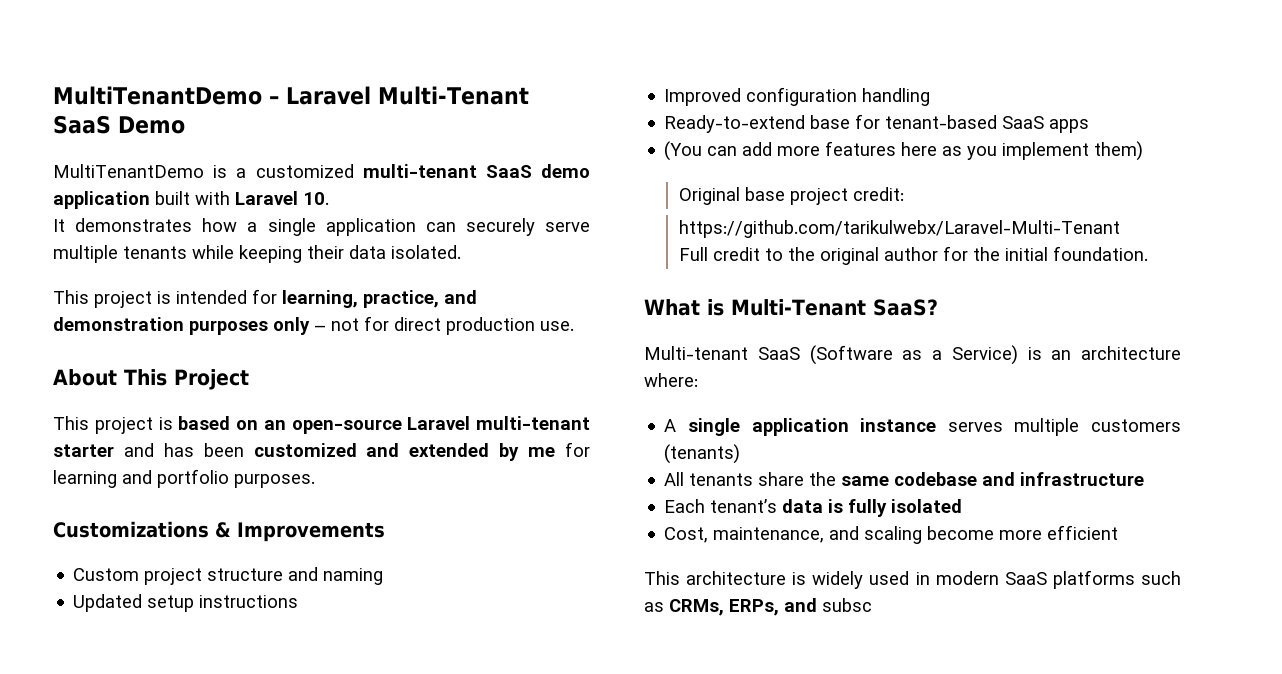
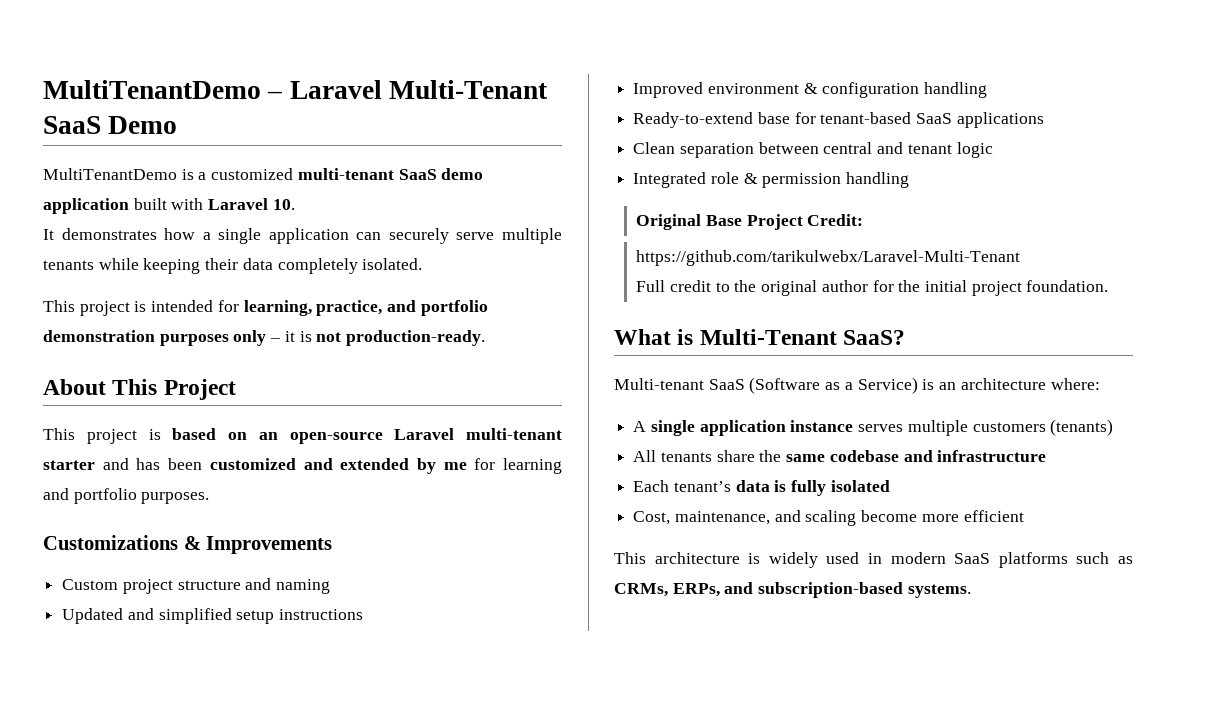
- It demonstrates how a single application can securely serve multiple tenants while keeping their data isolated.
+ It demonstrates how a single application can securely serve multiple tenants while keeping their data completely isolated.
- This project is intended for learning, practice, and demonstration purposes only – not for direct production use.
+ This project is intended for learning, practice, and portfolio demonstration purposes only – it is not production-ready.
- Updated setup instructions
+ Updated and simplified setup instructions
- Improved configuration handling
+ Improved environment & configuration handling
- Ready-to-extend base for tenant-based SaaS apps
- (You can add more features here as you implement them)
- Original base project credit:
+ Ready-to-extend base for tenant-based SaaS applications
+ Clean separation between central and tenant logic
+ Integrated role & permission handling
+ Original Base Project Credit:
- Full credit to the original author for the initial foundation.
+ Full credit to the original author for the initial project foundation.
- This architecture is widely used in modern SaaS platforms such as CRMs, ERPs, and subsc
+ This architecture is widely used in modern SaaS platforms such as CRMs, ERPs, and subscription-based systems.

